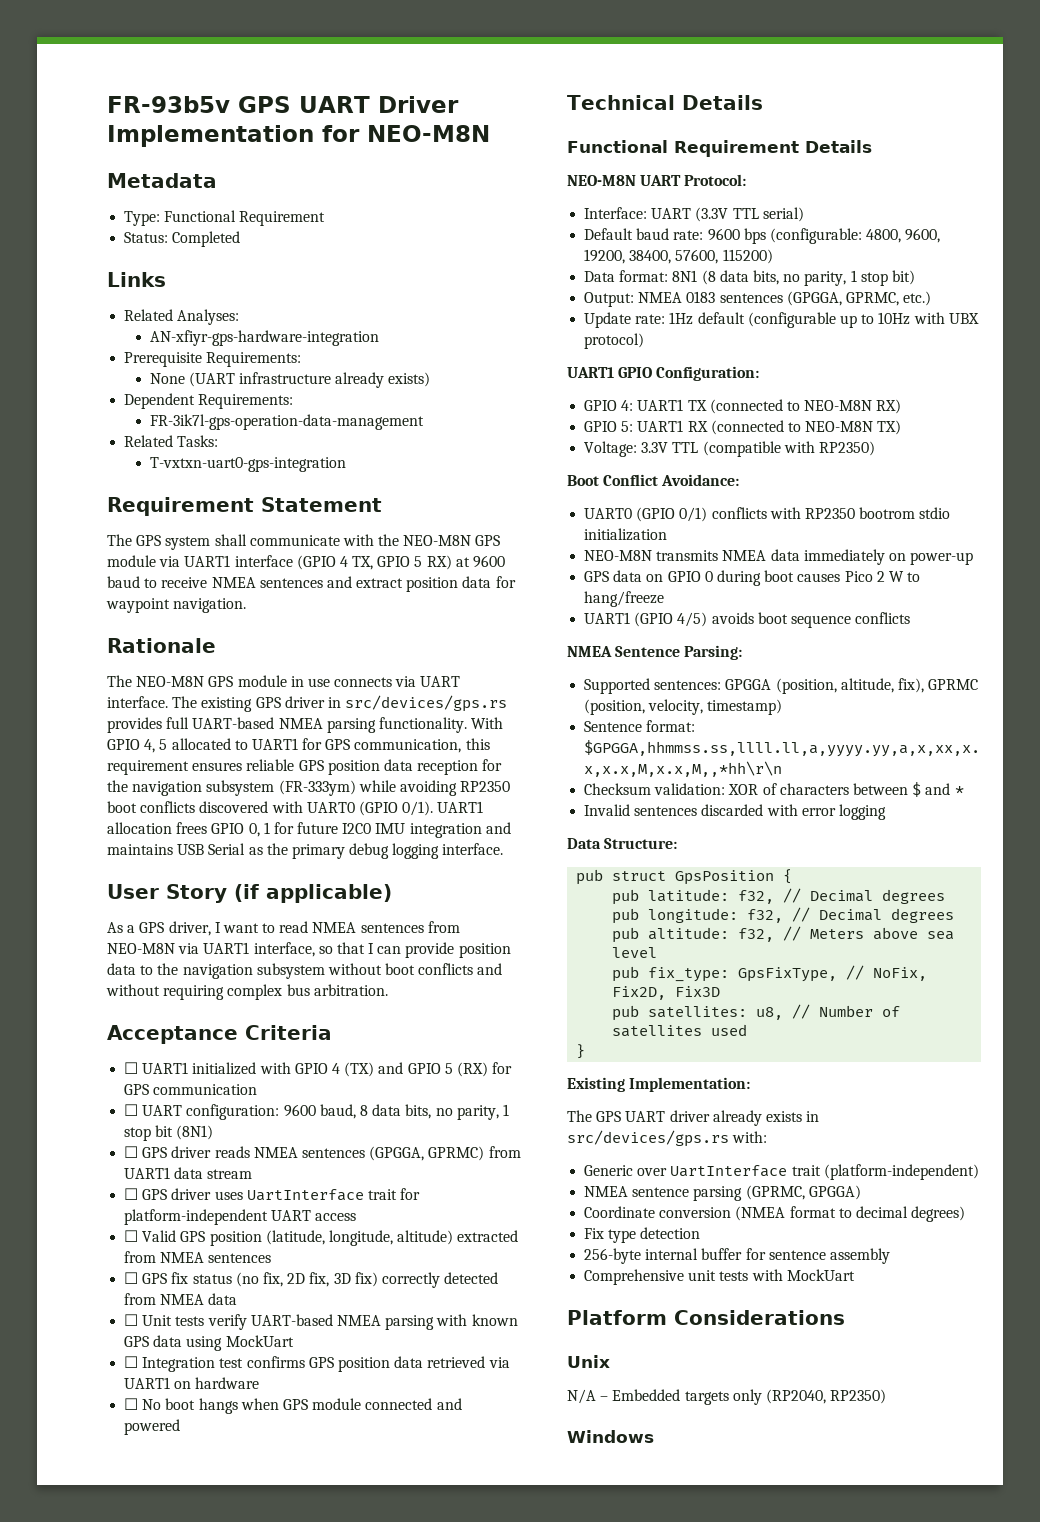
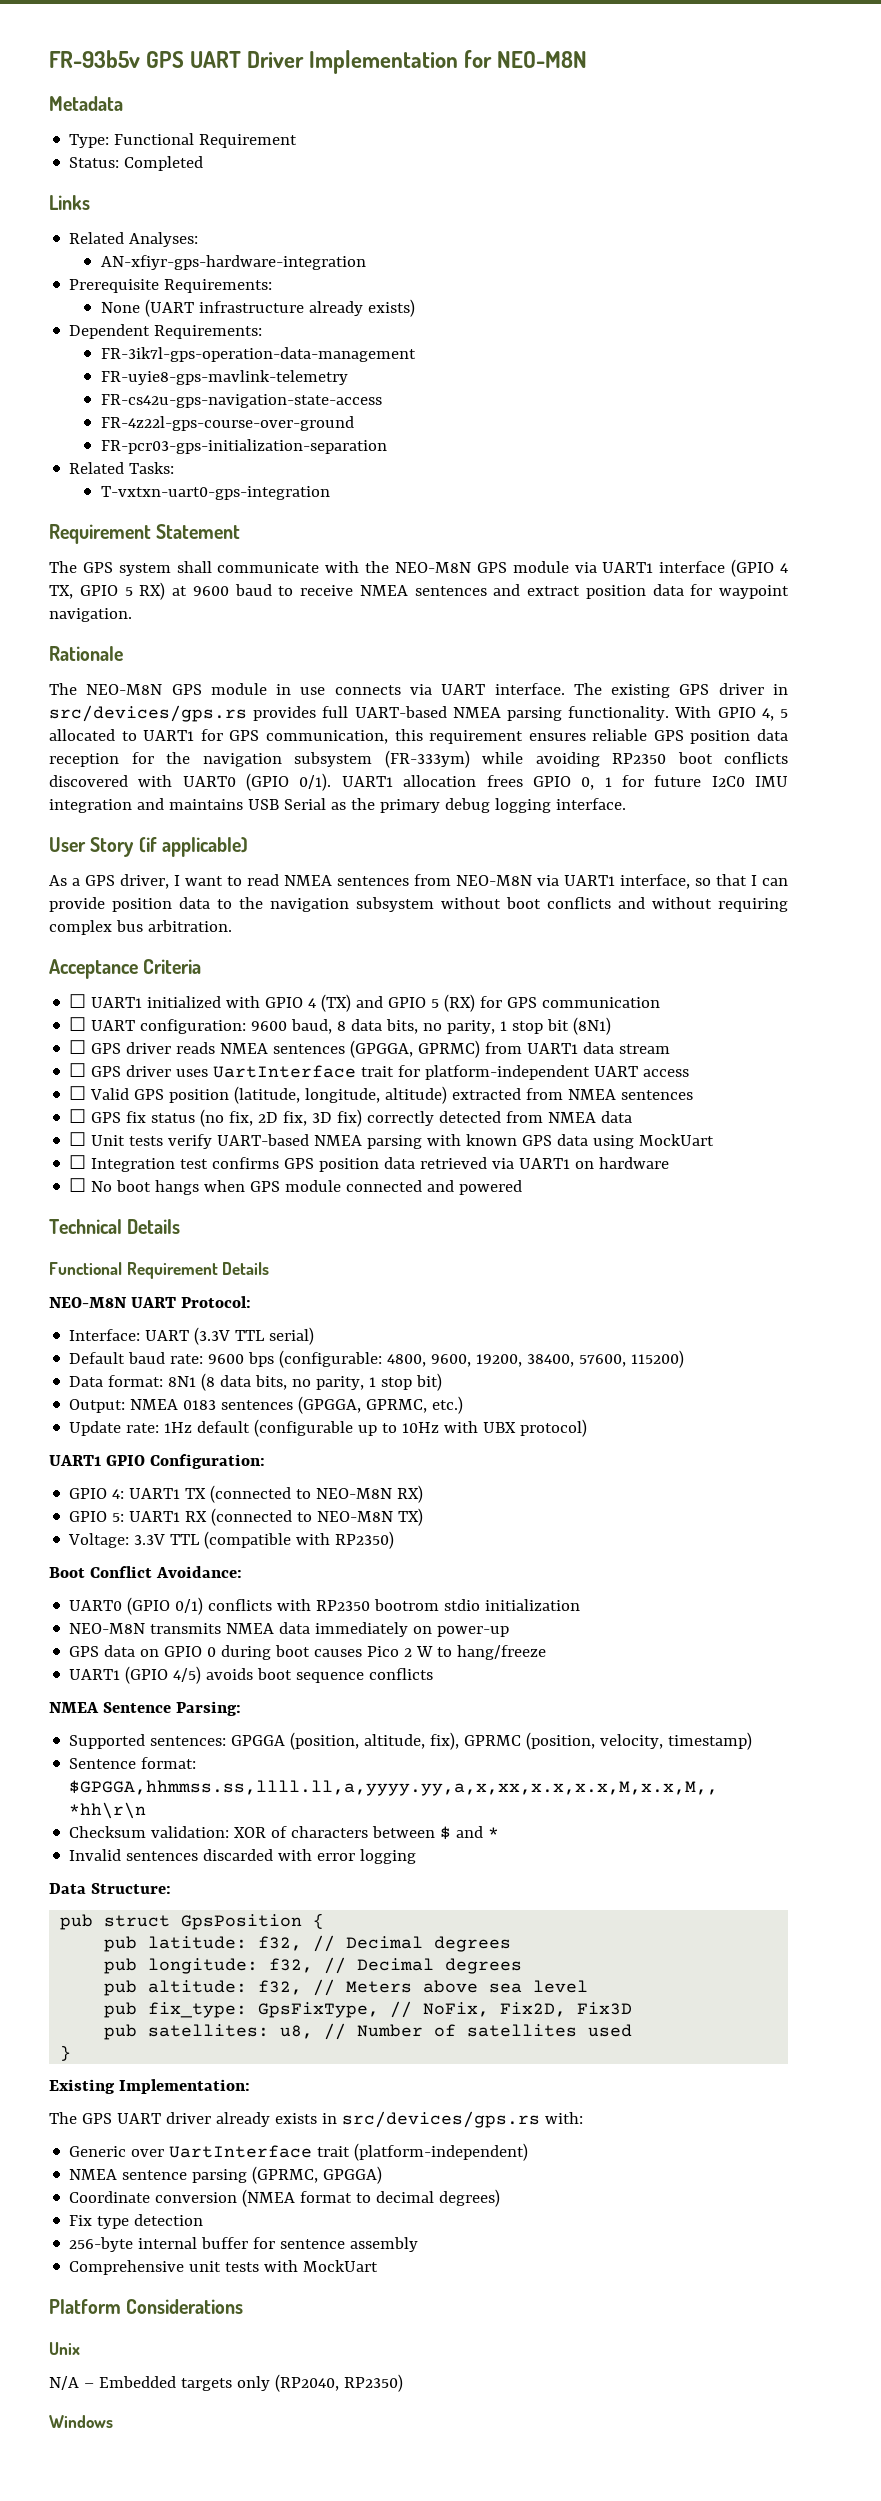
+ FR-uyie8-gps-mavlink-telemetry
+ FR-cs42u-gps-navigation-state-access
+ FR-4z22l-gps-course-over-ground
+ FR-pcr03-gps-initialization-separation

